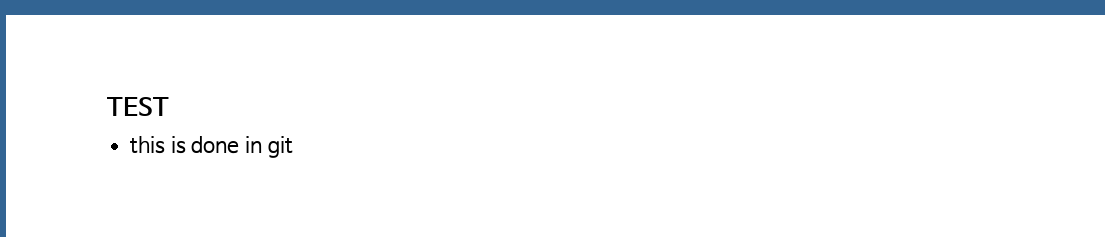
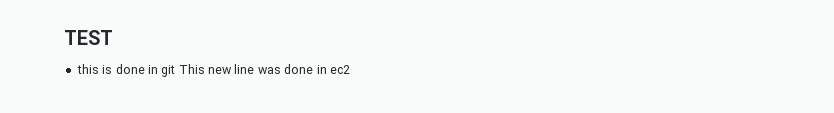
- this is done in git
+ this is done in git This new line was done in ec2

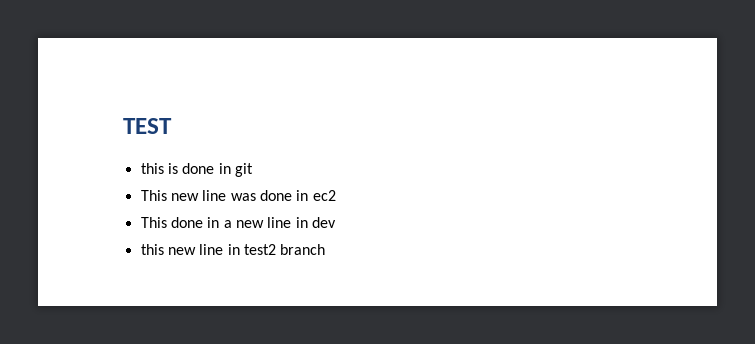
- this is done in git This new line was done in ec2
+ this is done in git
+ This new line was done in ec2
+ This done in a new line in dev
+ this new line in test2 branch

